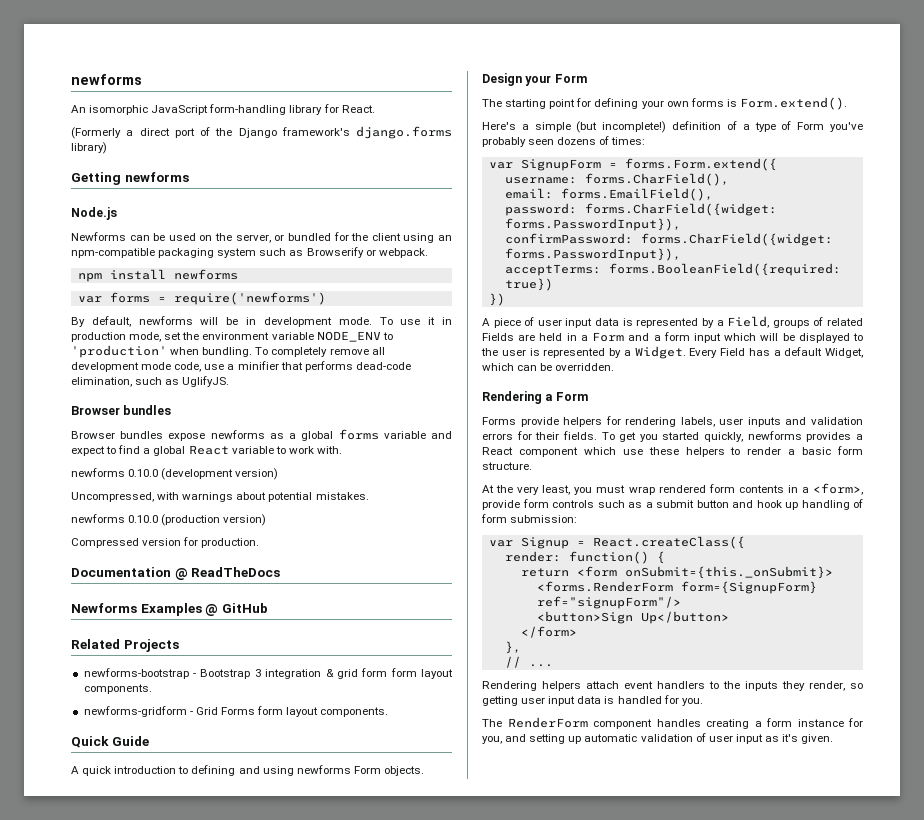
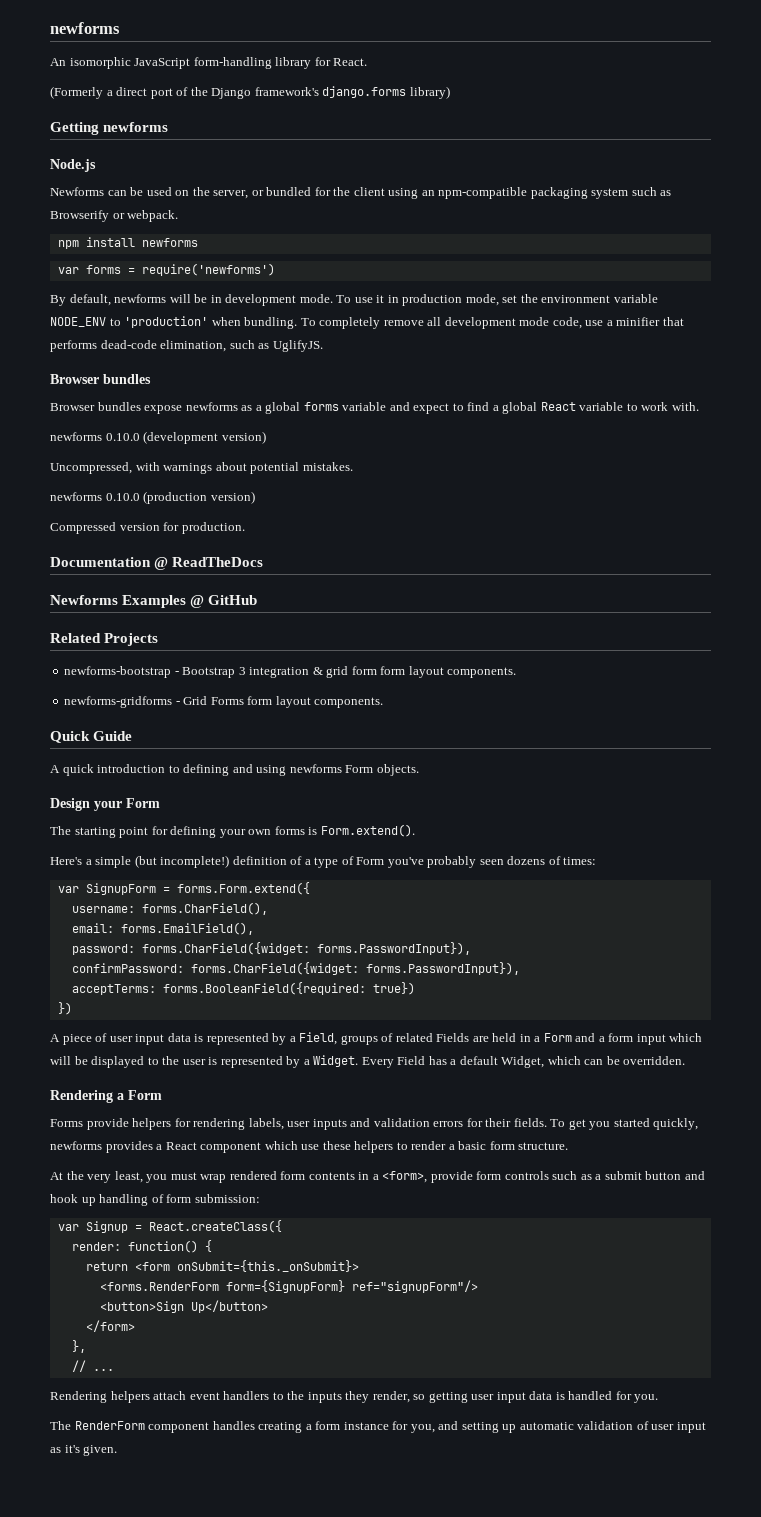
- newforms-gridform - Grid Forms form layout components.
+ newforms-gridforms - Grid Forms form layout components.

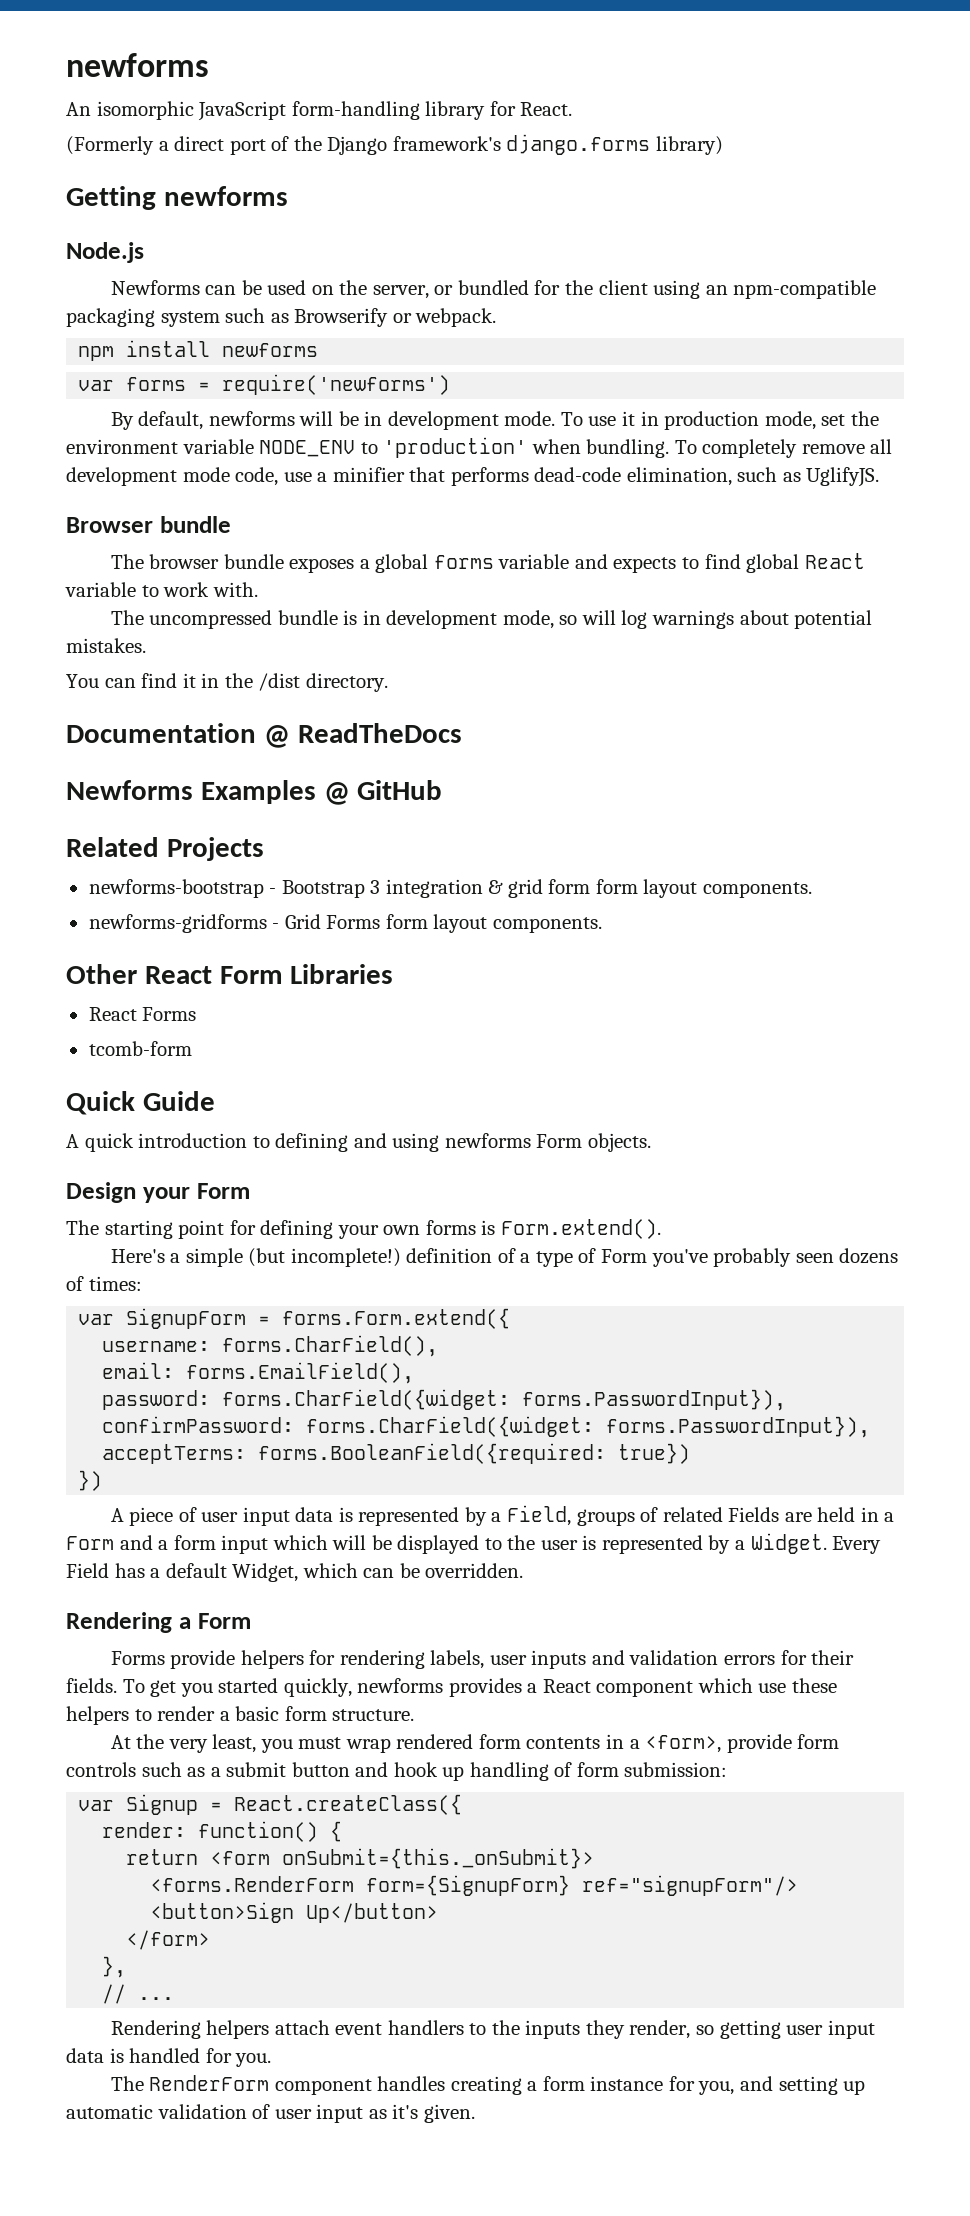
  To completely remove all development mode code, use a minifier that performs dead-code elimination, such as UglifyJS.
- Browser bundles
- Browser bundles expose newforms as a global forms variable and expect to find a global React variable to work with.
+ Browser bundle
+ The browser bundle exposes a global forms variable and expects to find global React variable to work with.
- newforms 0.10.0 (development version)
- Uncompressed, with warnings about potential mistakes.
- newforms 0.10.0 (production version)
- Compressed version for production.
+ The uncompressed bundle is in development mode, so will log warnings about potential mistakes.
+ You can find it in the /dist directory.
+ Other React Form Libraries
+ React Forms
+ tcomb-form

